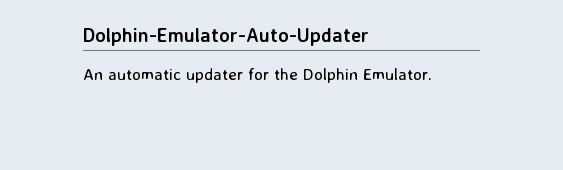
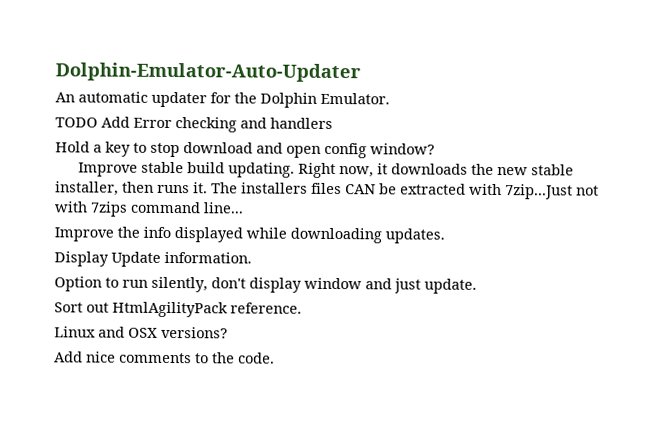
+ TODO Add Error checking and handlers
+ Hold a key to stop download and open config window?
+ Improve stable build updating. Right now, it downloads the new stable installer, then runs it. The installers files CAN be extracted with 7zip...Just not with 7zips command line...
+ Improve the info displayed while downloading updates.
+ Display Update information.
+ Option to run silently, don't display window and just update.
+ Sort out HtmlAgilityPack reference.
+ Linux and OSX versions?
+ Add nice comments to the code.

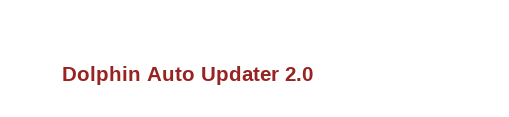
- Dolphin-Emulator-Auto-Updater
- An automatic updater for the Dolphin Emulator.
- TODO Add Error checking and handlers
- Hold a key to stop download and open config window?
- Improve stable build updating. Right now, it downloads the new stable installer, then runs it. The installers files CAN be extracted with 7zip...Just not with 7zips command line...
- Improve the info displayed while downloading updates.
- Display Update information.
- Option to run silently, don't display window and just update.
- Sort out HtmlAgilityPack reference.
- Linux and OSX versions?
- Add nice comments to the code.
+ Dolphin Auto Updater 2.0

